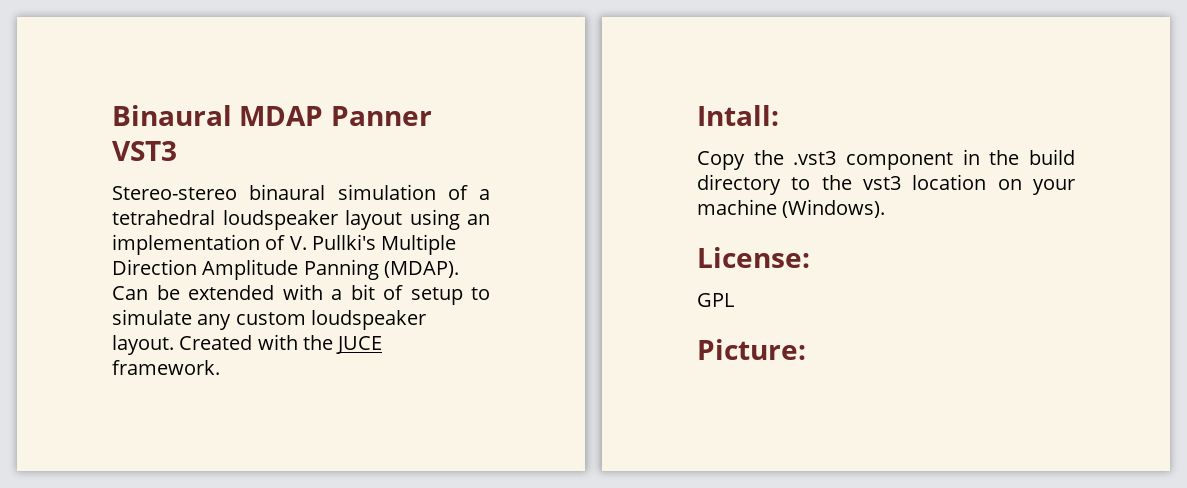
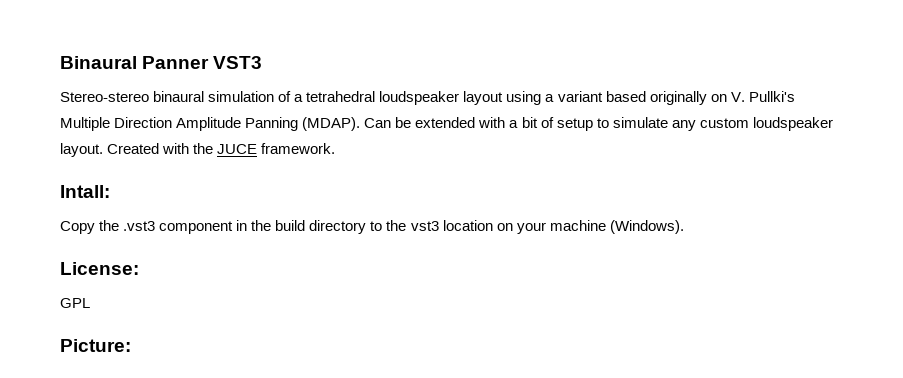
- Binaural MDAP Panner VST3
+ Binaural Panner VST3
- Stereo-stereo binaural simulation of a tetrahedral loudspeaker layout using an implementation of V. Pullki's Multiple Direction Amplitude Panning (MDAP).
+ Stereo-stereo binaural simulation of a tetrahedral loudspeaker layout using a variant based originally on V. Pullki's Multiple Direction Amplitude Panning (MDAP).

